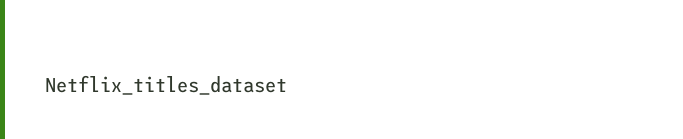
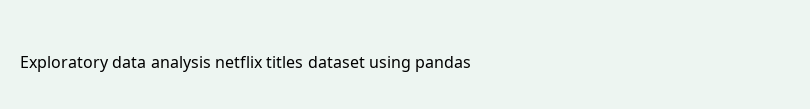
- Netflix_titles_dataset
+ Exploratory data analysis netflix titles dataset using pandas

